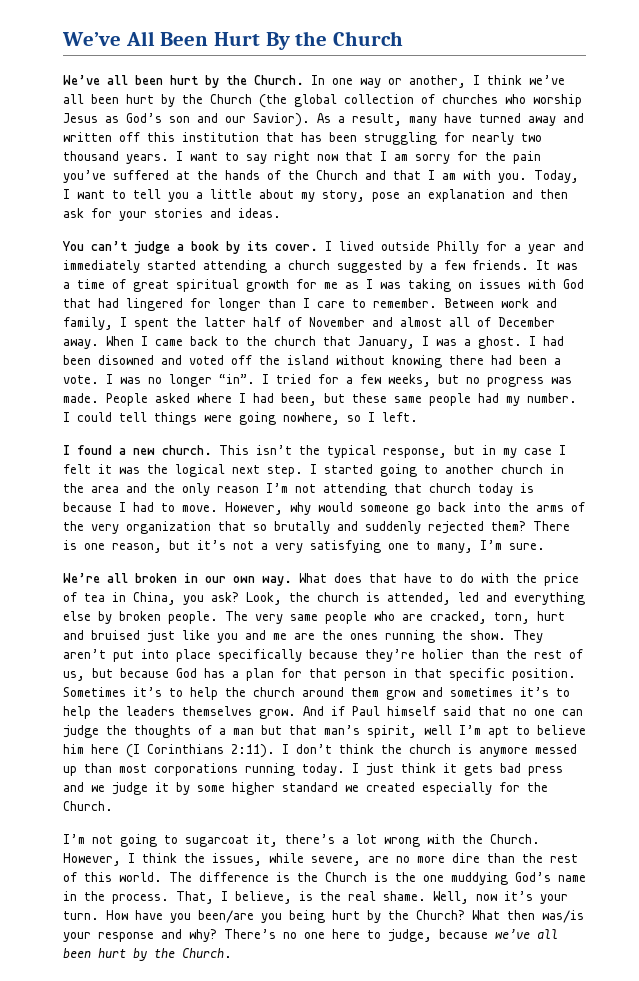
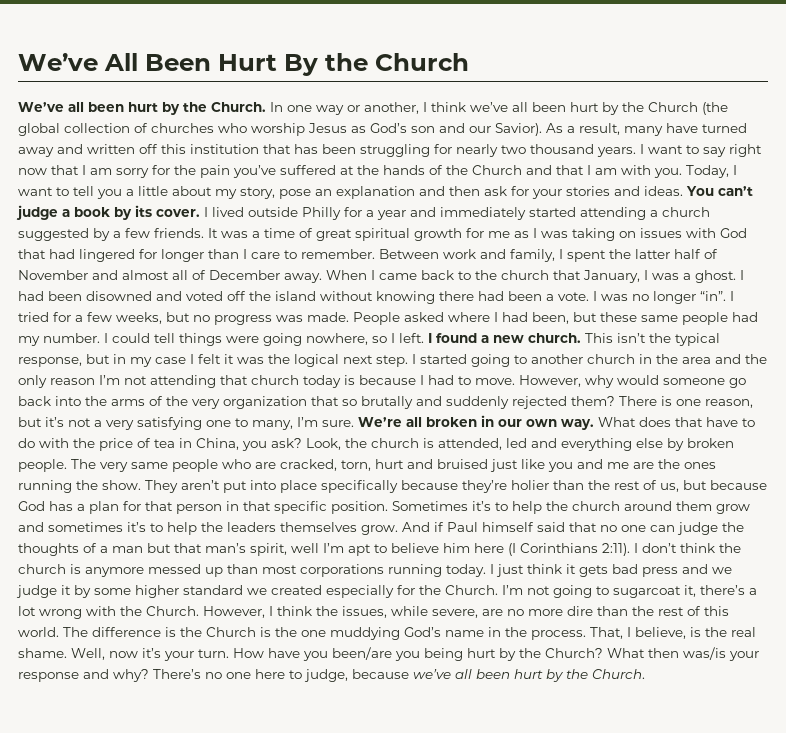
- Today, I want to tell you a little about my story, pose an explanation and then ask for your stories and ideas.
- You can’t judge a book by its cover.
+ Today, I want to tell you a little about my story, pose an explanation and then ask for your stories and ideas. You can’t judge a book by its cover.
- I could tell things were going nowhere, so I left.
- I found a new church.
+ I could tell things were going nowhere, so I left. I found a new church.
- There is one reason, but it’s not a very satisfying one to many, I’m sure.
- We’re all broken in our own way.
+ There is one reason, but it’s not a very satisfying one to many, I’m sure. We’re all broken in our own way.
- I just think it gets bad press and we judge it by some higher standard we created especially for the Church.
- I’m not going to sugarcoat it, there’s a lot wrong with the Church.
+ I just think it gets bad press and we judge it by some higher standard we created especially for the Church. I’m not going to sugarcoat it, there’s a lot wrong with the Church.

